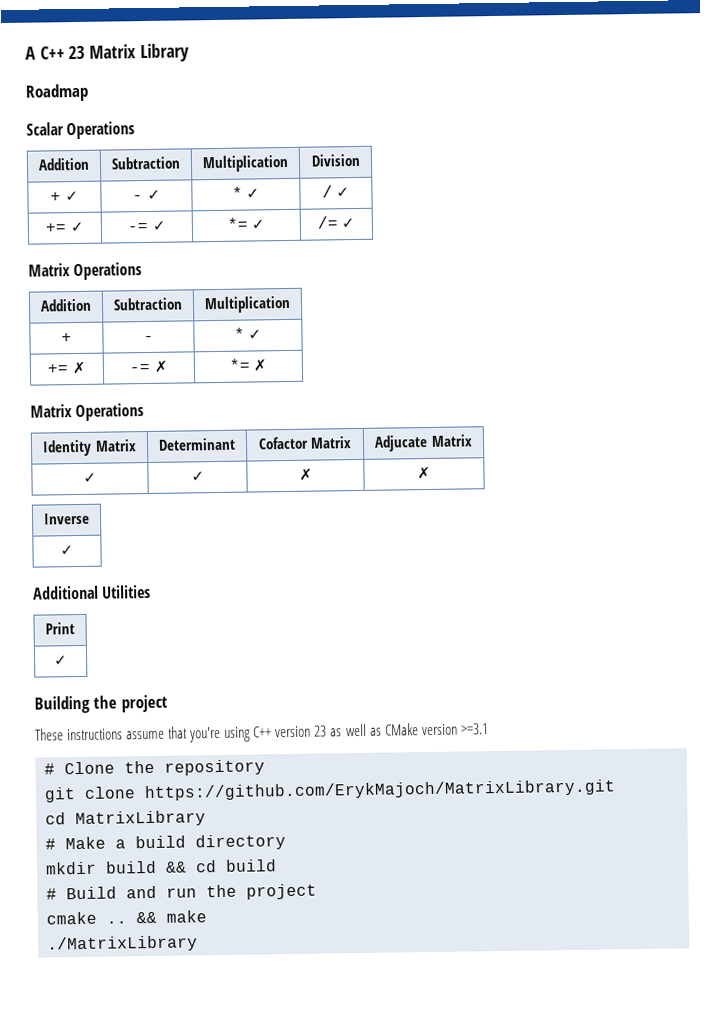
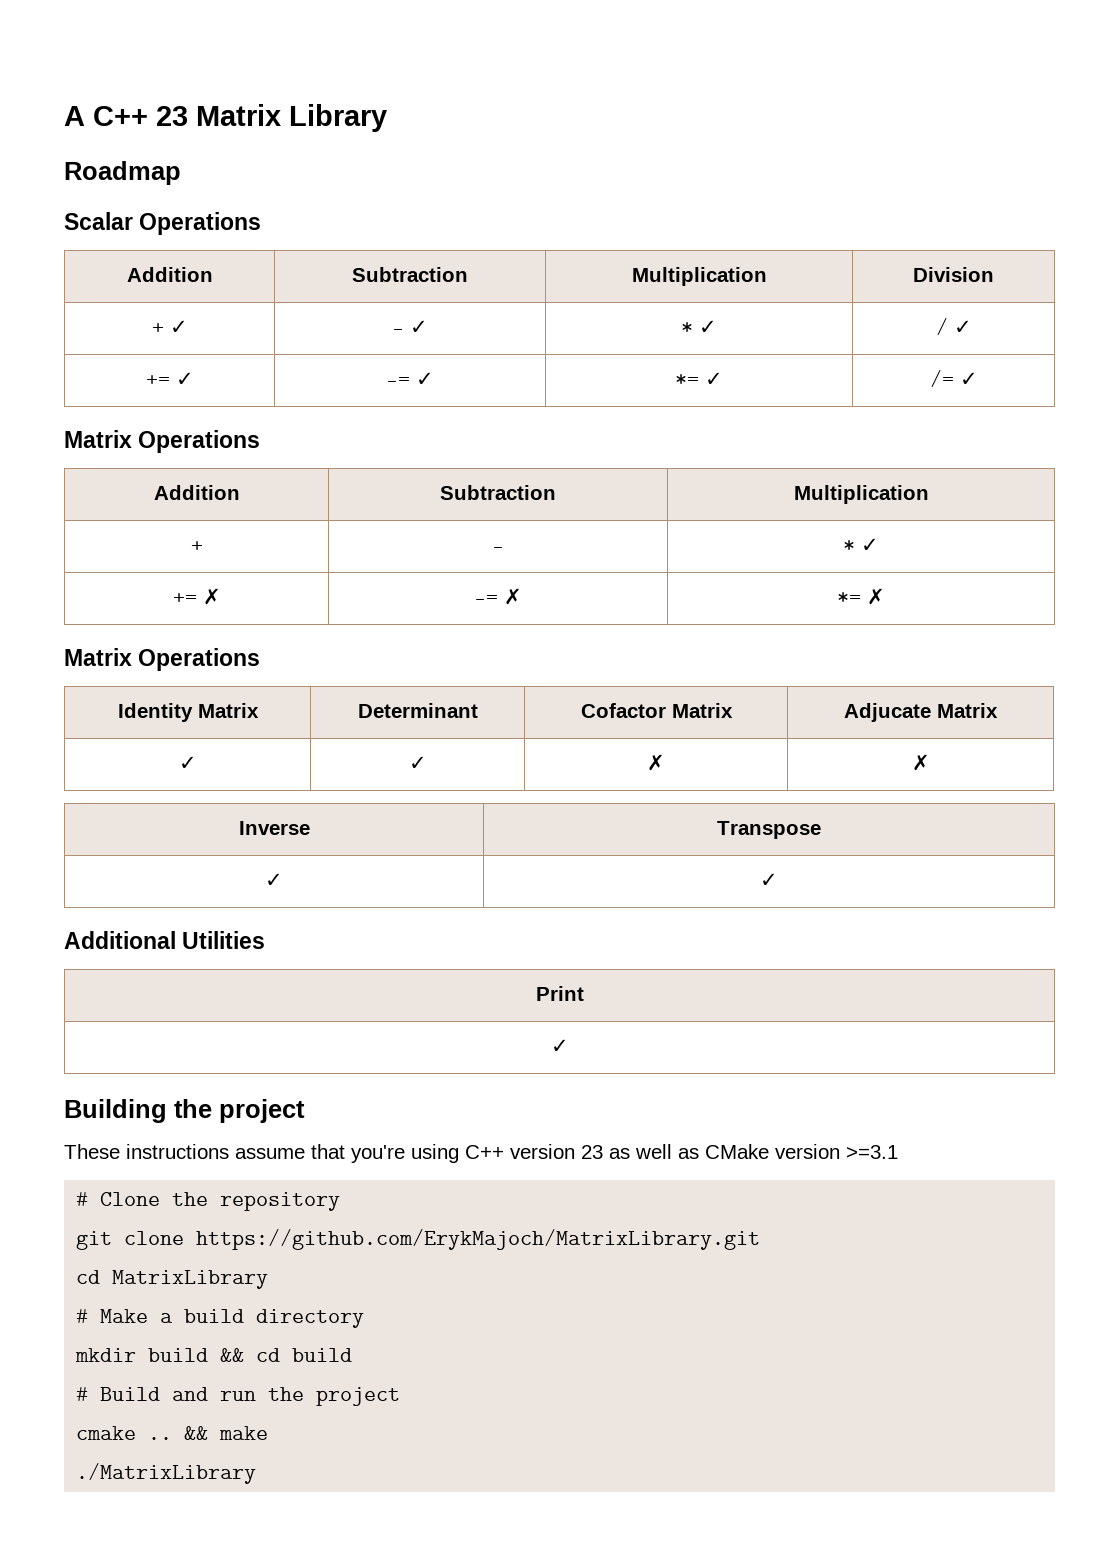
- Inverse
- ✓
+ Inverse | Transpose
+ ✓ | ✓

